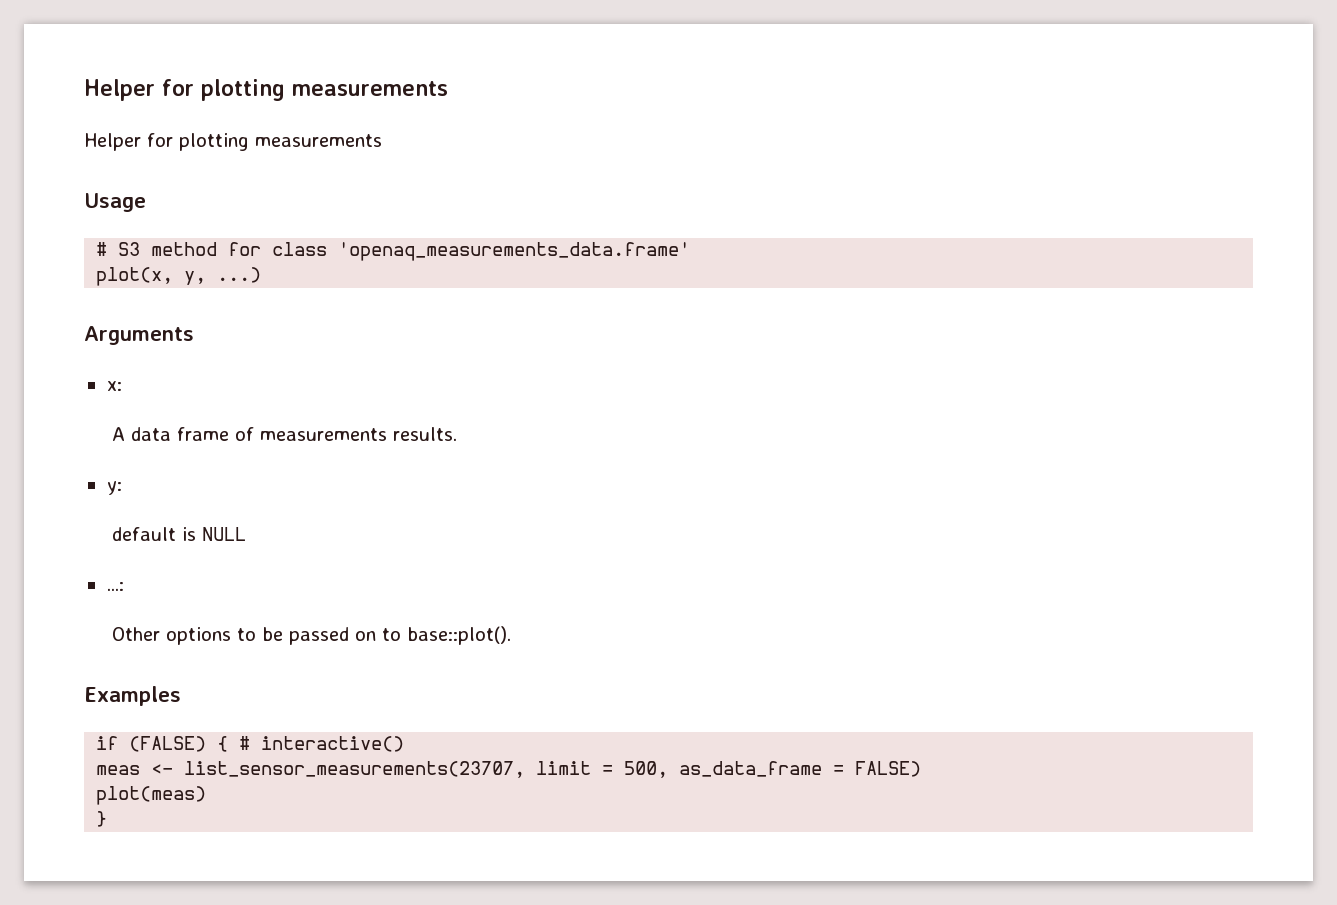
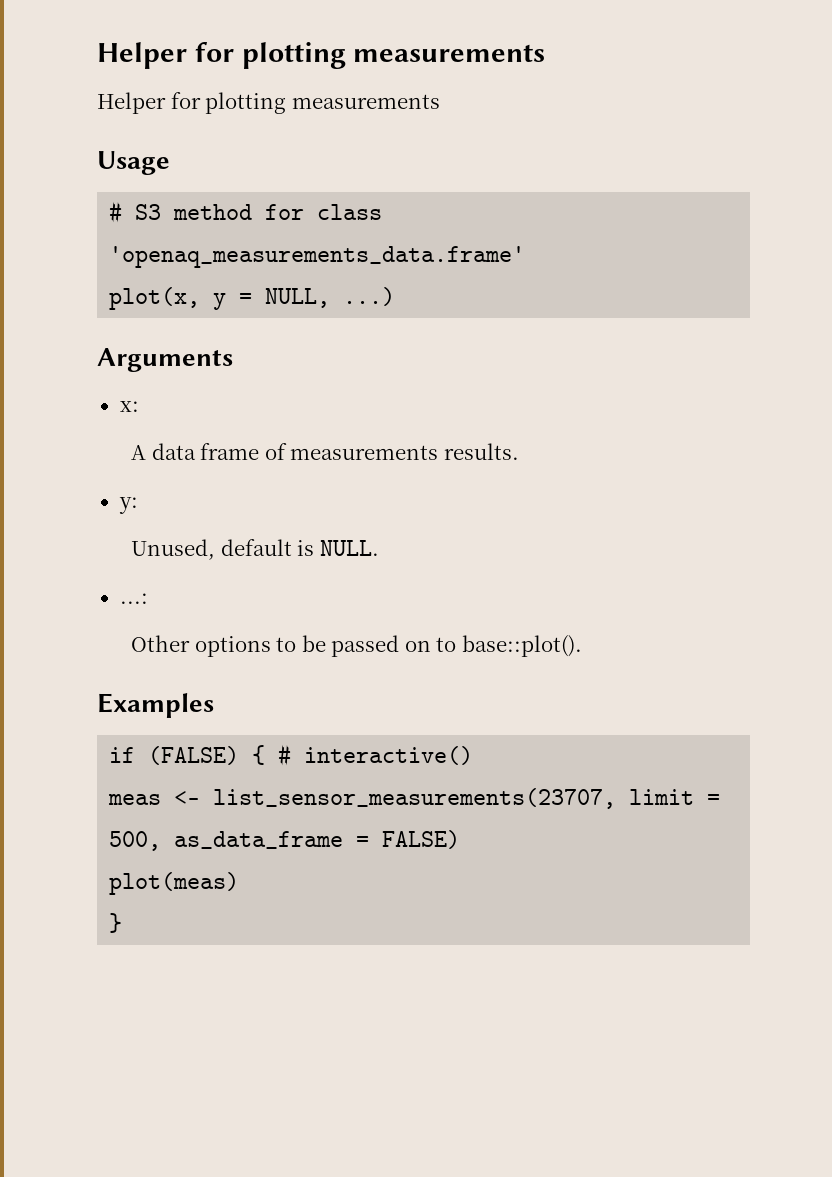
- plot(x, y, ...)
+ plot(x, y = NULL, ...)
- default is NULL
+ Unused, default is NULL.

